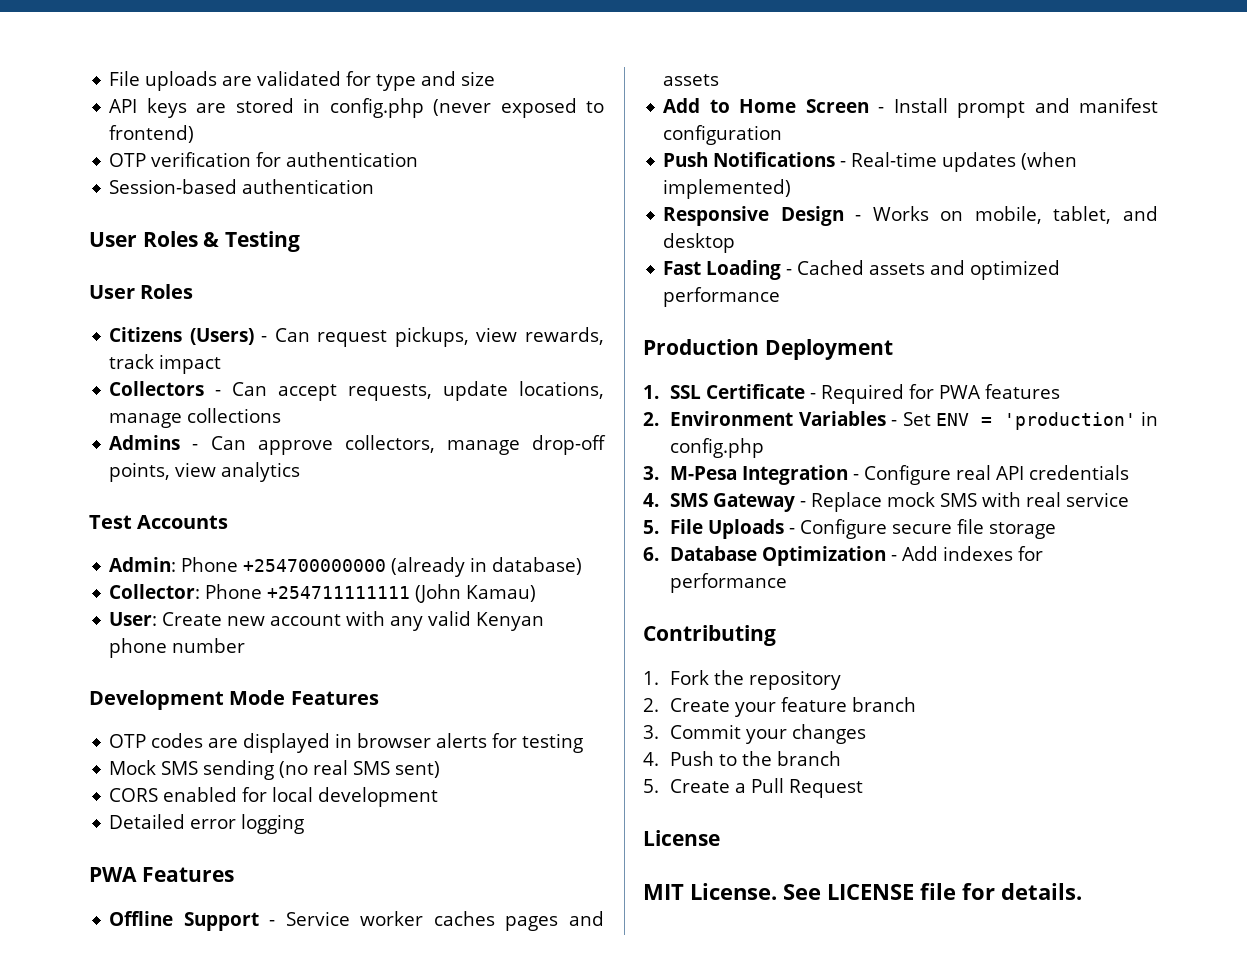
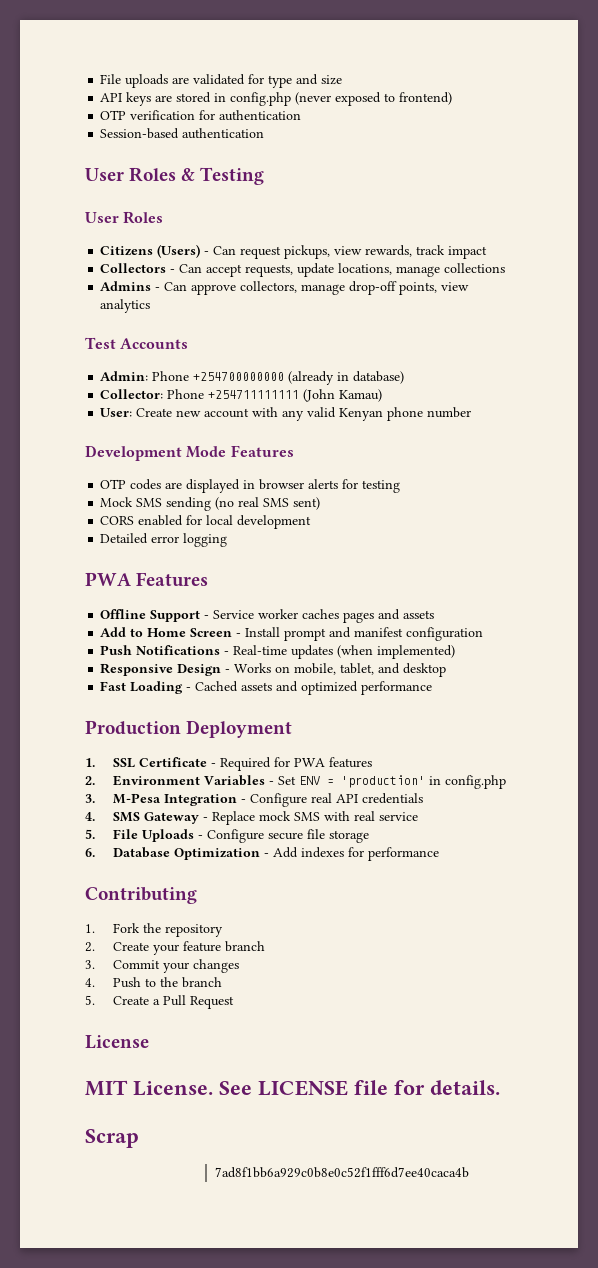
+ Scrap
+ 7ad8f1bb6a929c0b8e0c52f1fff6d7ee40caca4b

